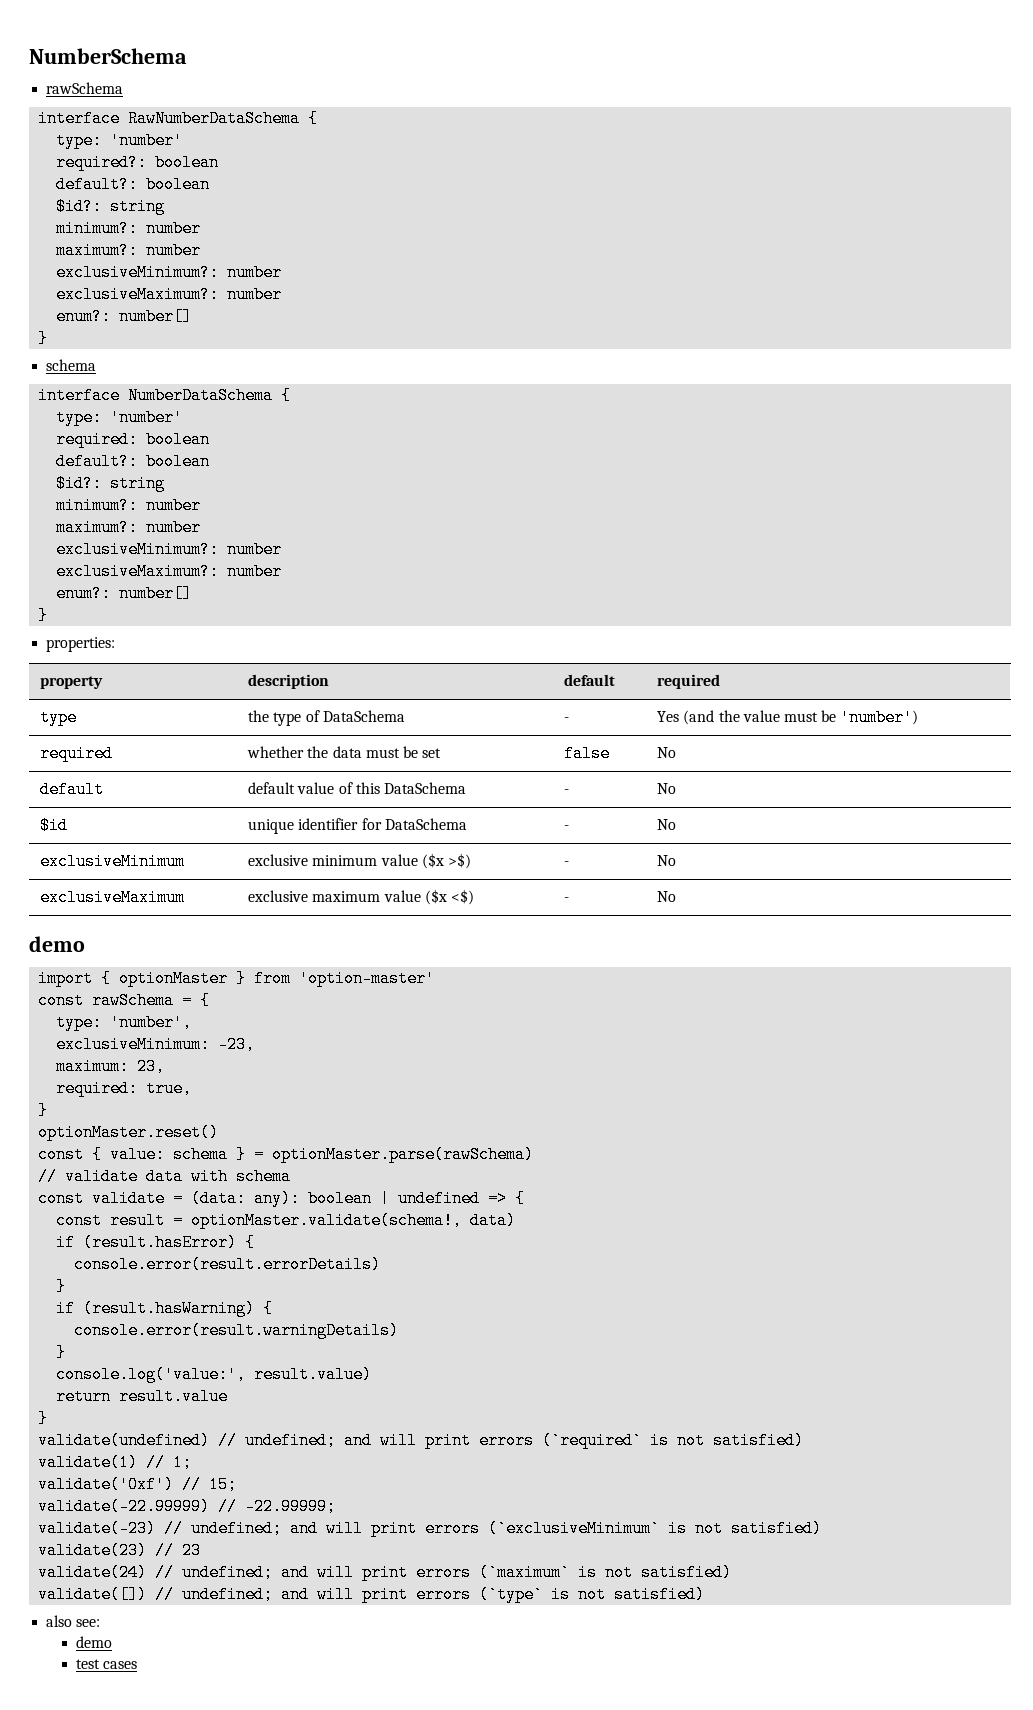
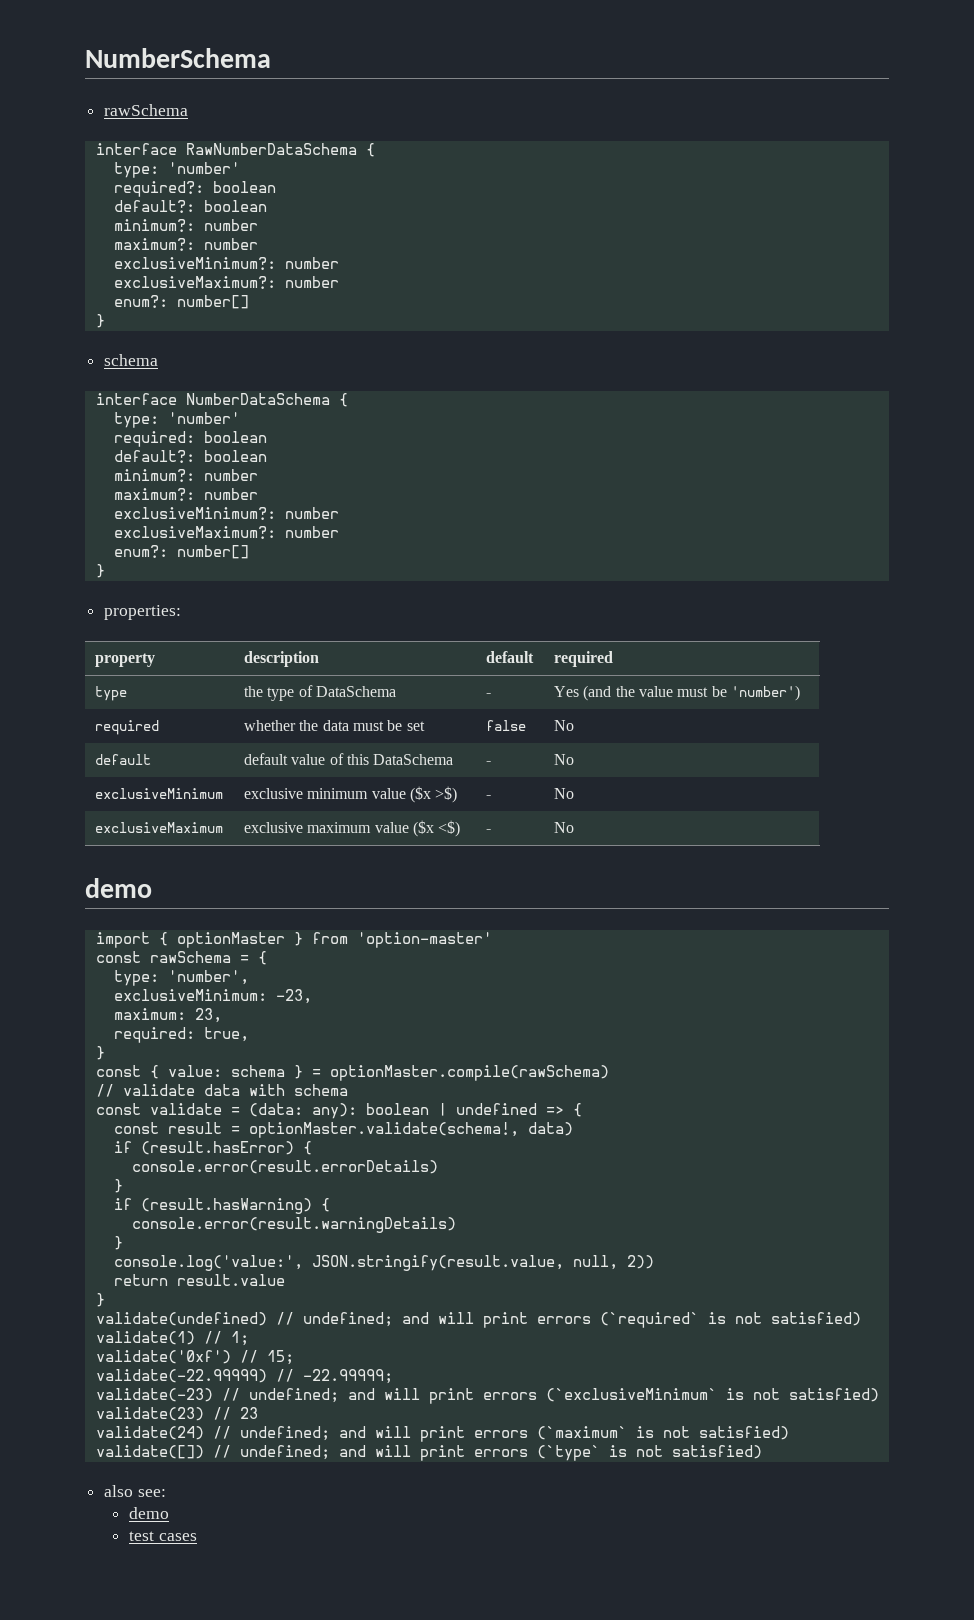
  required?: boolean
  default?: boolean
- $id?: string
  required: boolean
  default?: boolean
- $id?: string
- $id | unique identifier for DataSchema | - | No
- optionMaster.reset()
- const { value: schema } = optionMaster.parse(rawSchema)
+ const { value: schema } = optionMaster.compile(rawSchema)
- console.log('value:', result.value)
+ console.log('value:', JSON.stringify(result.value, null, 2))

